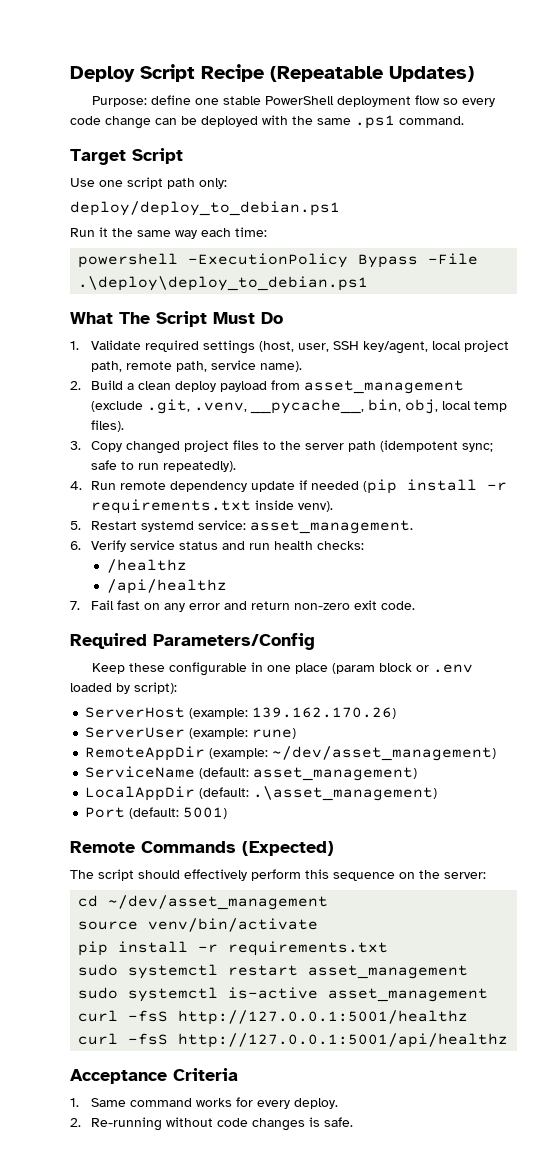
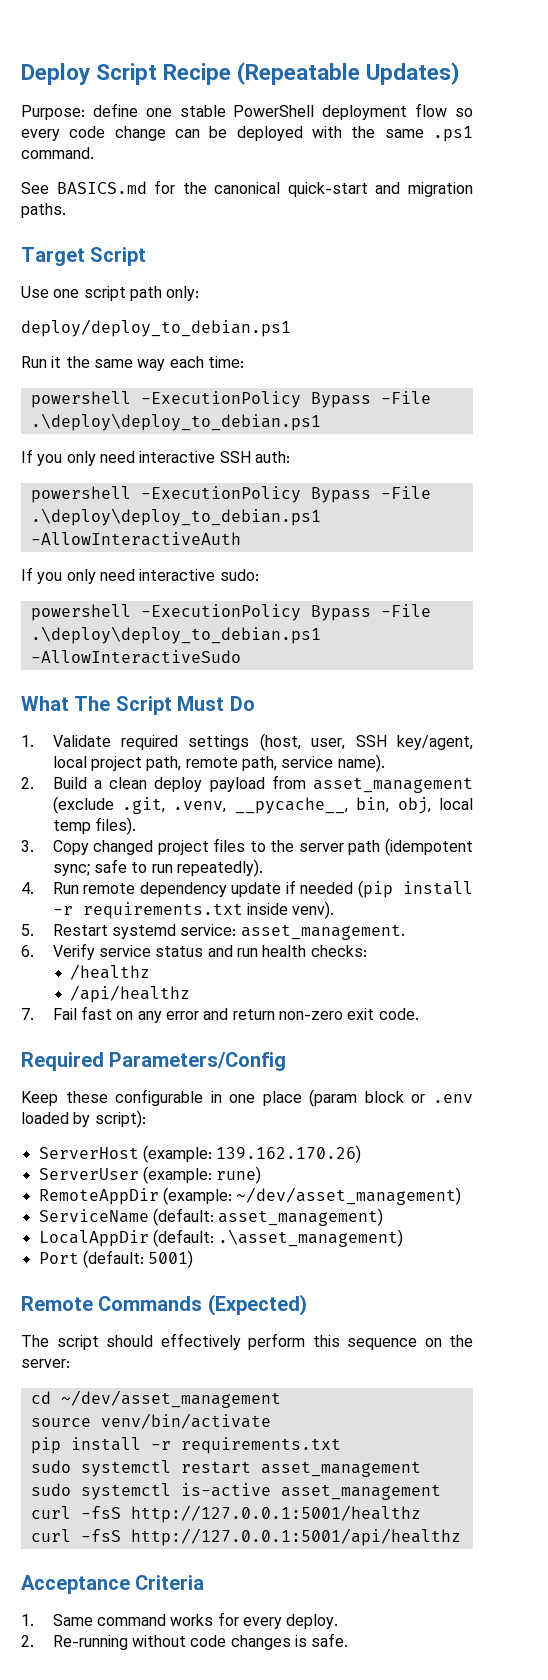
+ See BASICS.md for the canonical quick-start and migration paths.
+ If you only need interactive SSH auth:
+ powershell -ExecutionPolicy Bypass -File .\deploy\deploy_to_debian.ps1 -AllowInteractiveAuth
+ If you only need interactive sudo:
+ powershell -ExecutionPolicy Bypass -File .\deploy\deploy_to_debian.ps1 -AllowInteractiveSudo

